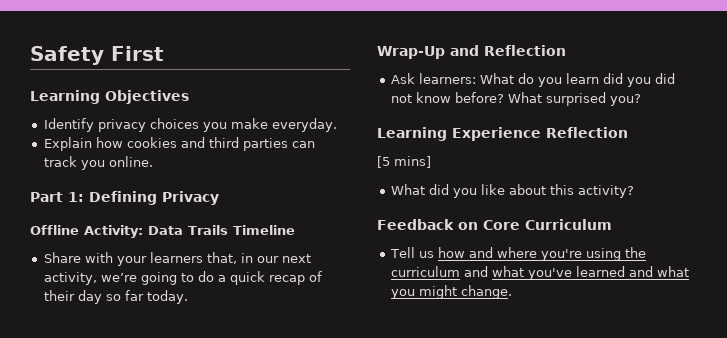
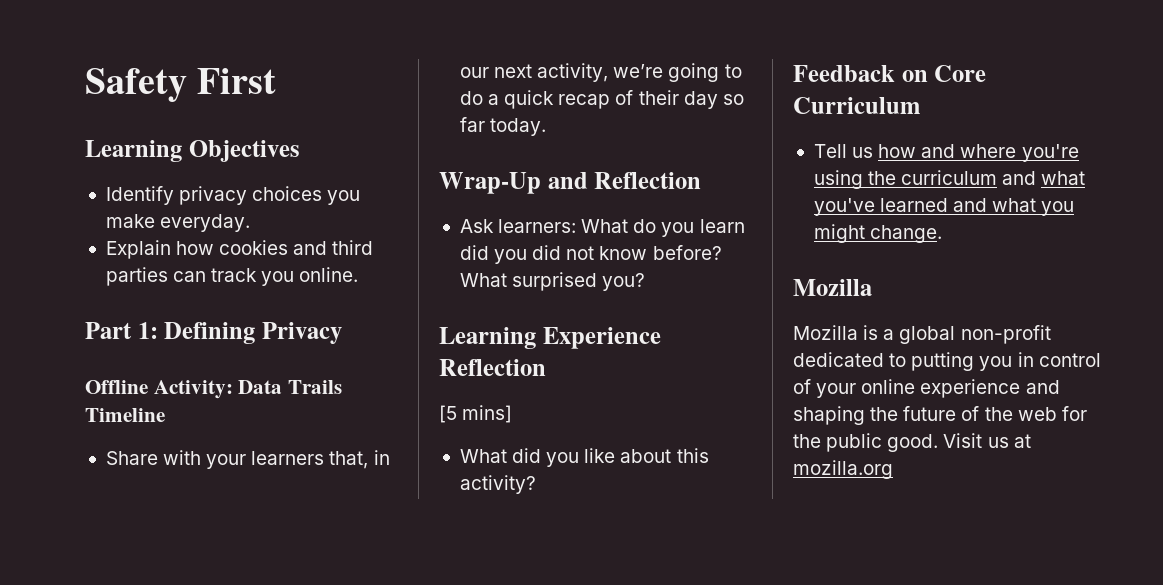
  Tell us how and where you're using the curriculum and what you've learned and what you might change.
+ Mozilla
+ Mozilla is a global non-profit dedicated to putting you in control of your online experience and shaping the future of the web for the public good. Visit us at mozilla.org

